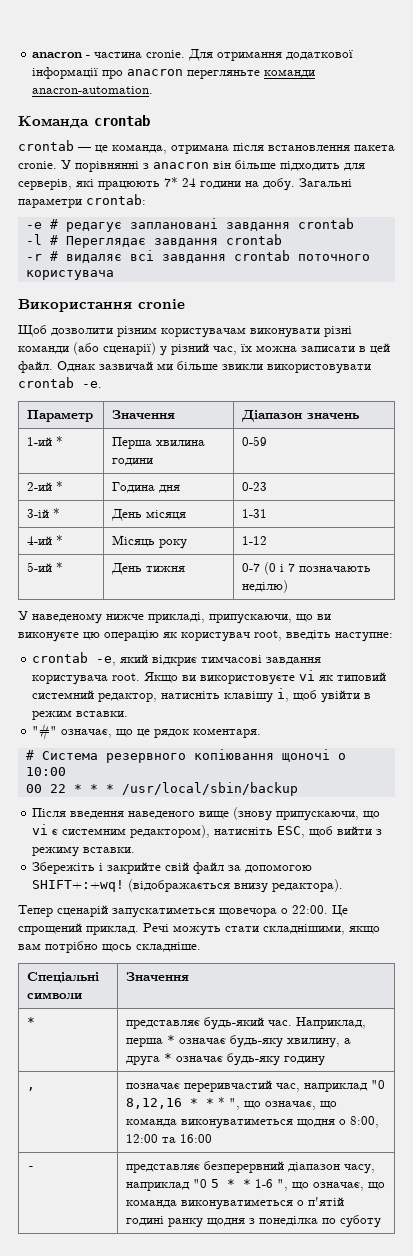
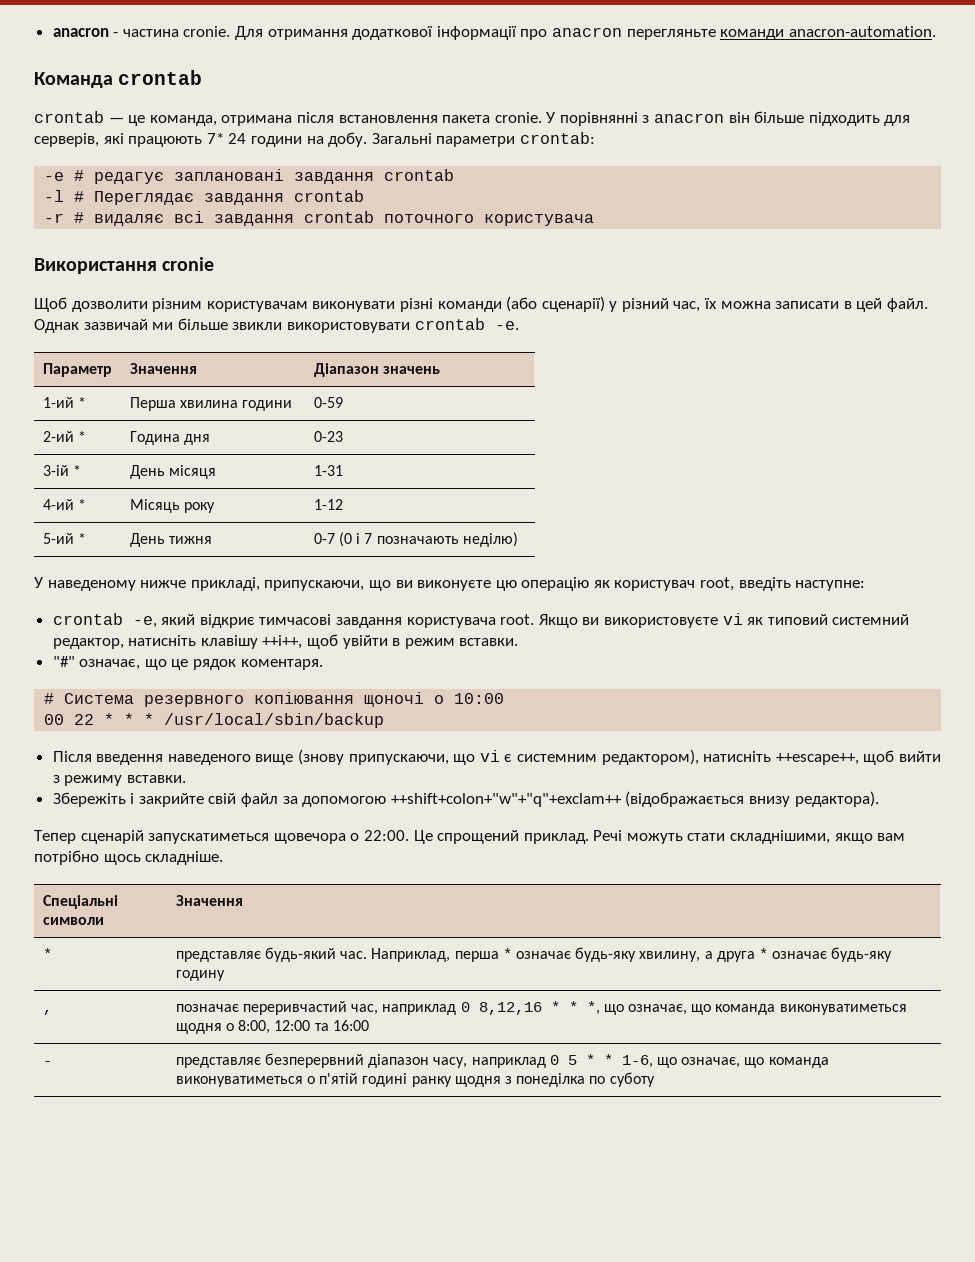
- Якщо ви використовуєте vi як типовий системний редактор, натисніть клавішу i, щоб увійти в режим вставки.
+ Якщо ви використовуєте vi як типовий системний редактор, натисніть клавішу ++i++, щоб увійти в режим вставки.
- Після введення наведеного вище (знову припускаючи, що vi є системним редактором), натисніть ESC, щоб вийти з режиму вставки.
+ Після введення наведеного вище (знову припускаючи, що vi є системним редактором), натисніть ++escape++, щоб вийти з режиму вставки.
- Збережіть і закрийте свій файл за допомогою SHIFT+:+wq! (відображається внизу редактора).
+ Збережіть і закрийте свій файл за допомогою ++shift+colon+"w"+"q"+exclam++ (відображається внизу редактора).
- , | позначає переривчастий час, наприклад "0 8,12,16 * * * ", що означає, що команда виконуватиметься щодня о 8:00, 12:00 та 16:00
+ , | позначає переривчастий час, наприклад 0 8,12,16 * * *, що означає, що команда виконуватиметься щодня о 8:00, 12:00 та 16:00
- - | представляє безперервний діапазон часу, наприклад "0 5 * * 1-6 ", що означає, що команда виконуватиметься о п'ятій годині ранку щодня з понеділка по суботу
+ - | представляє безперервний діапазон часу, наприклад 0 5 * * 1-6, що означає, що команда виконуватиметься о п'ятій годині ранку щодня з понеділка по суботу

